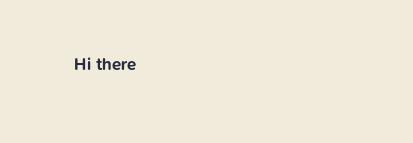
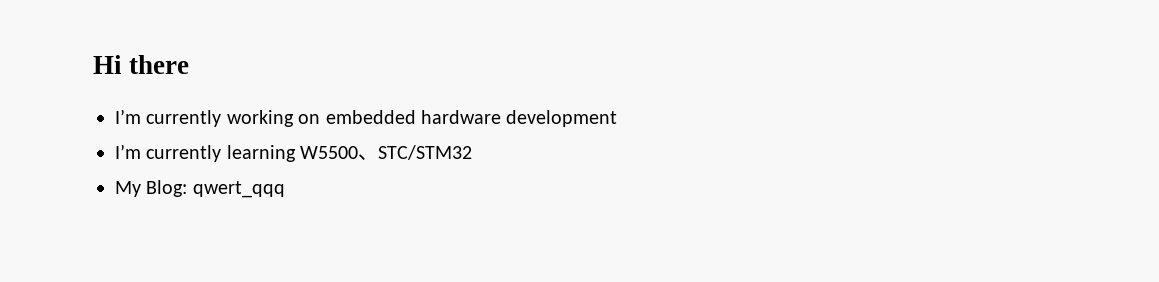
+ I’m currently working on embedded hardware development
+ I’m currently learning W5500、STC/STM32
+ My Blog: qwert_qqq

